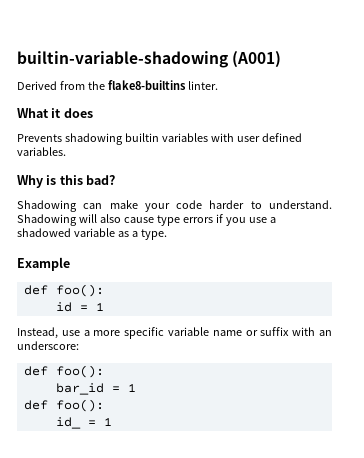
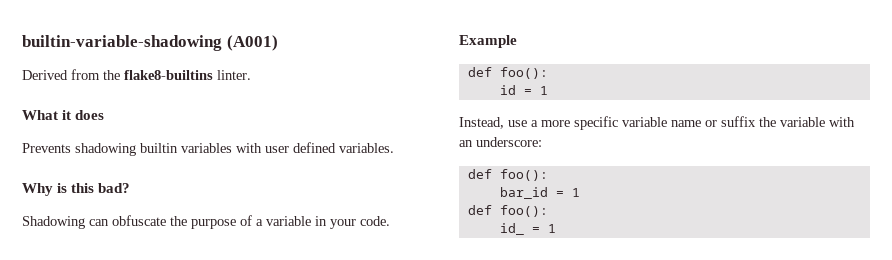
- Shadowing can make your code harder to understand. Shadowing will also cause type errors if you use a shadowed variable as a type.
+ Shadowing can obfuscate the purpose of a variable in your code.
- Instead, use a more specific variable name or suffix with an underscore:
+ Instead, use a more specific variable name or suffix the variable with an underscore:

